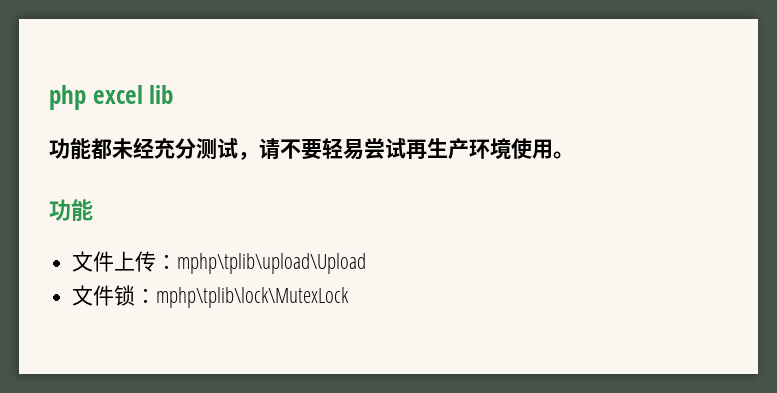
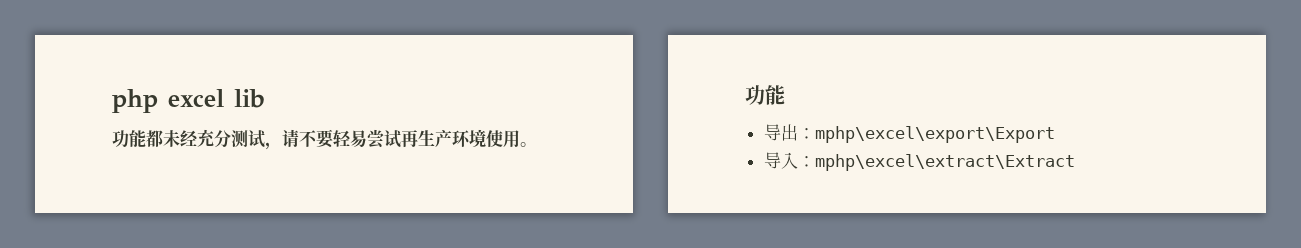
- 文件上传：mphp\tplib\upload\Upload
- 文件锁：mphp\tplib\lock\MutexLock
+ 导出：mphp\excel\export\Export
+ 导入：mphp\excel\extract\Extract

